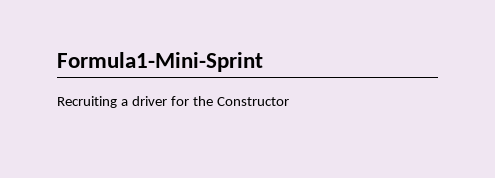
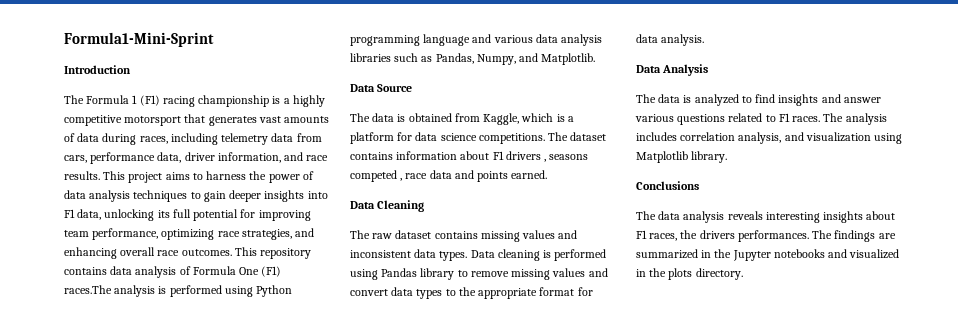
- Recruiting a driver for the Constructor
+ Introduction
+ The Formula 1 (F1) racing championship is a highly competitive motorsport that generates vast amounts of data during races, including telemetry data from cars, performance data, driver information, and race results. This project aims to harness the power of data analysis techniques to gain deeper insights into F1 data, unlocking its full potential for improving team performance, optimizing race strategies, and enhancing overall race outcomes. This repository contains data analysis of Formula One (F1) races.The analysis is performed using Python programming language and various data analysis libraries such as Pandas, Numpy, and Matplotlib.
+ Data Source
+ The data is obtained from Kaggle, which is a platform for data science competitions. The dataset contains information about F1 drivers , seasons competed , race data and points earned.
+ Data Cleaning
+ The raw dataset contains missing values and inconsistent data types. Data cleaning is performed using Pandas library to remove missing values and convert data types to the appropriate format for data analysis.
+ Data Analysis
+ The data is analyzed to find insights and answer various questions related to F1 races. The analysis includes correlation analysis, and visualization using Matplotlib library.
+ Conclusions
+ The data analysis reveals interesting insights about F1 races, the drivers performances. The findings are summarized in the Jupyter notebooks and visualized in the plots directory.

